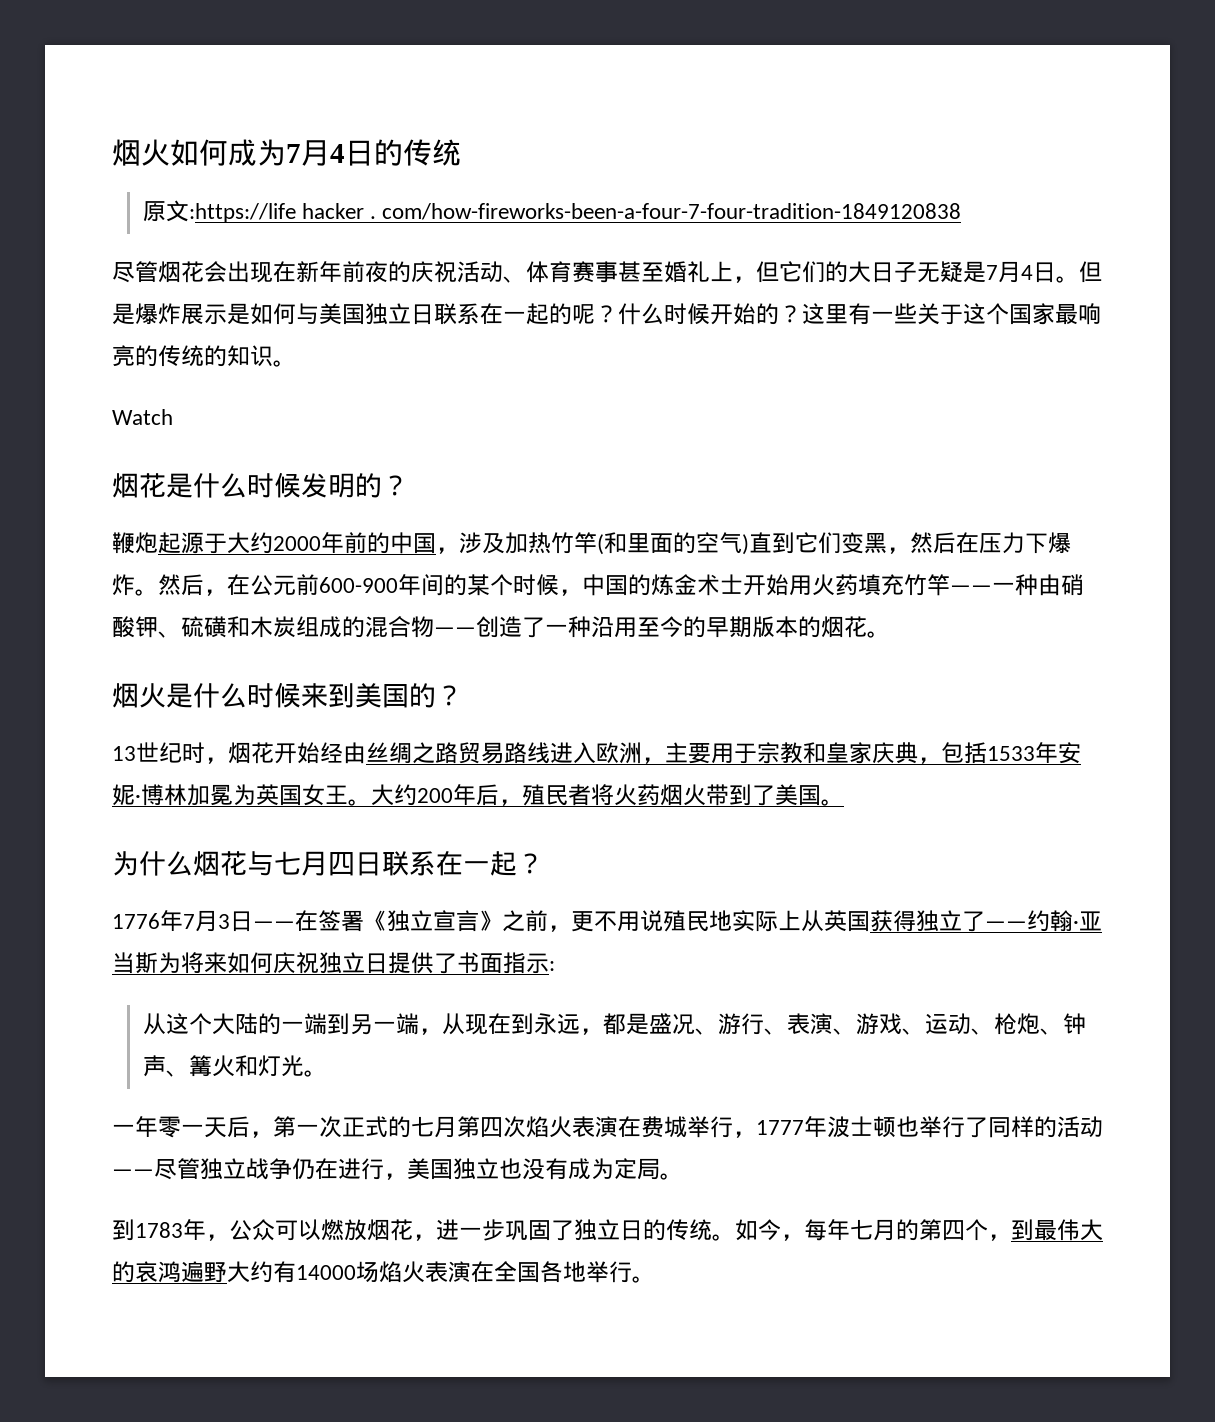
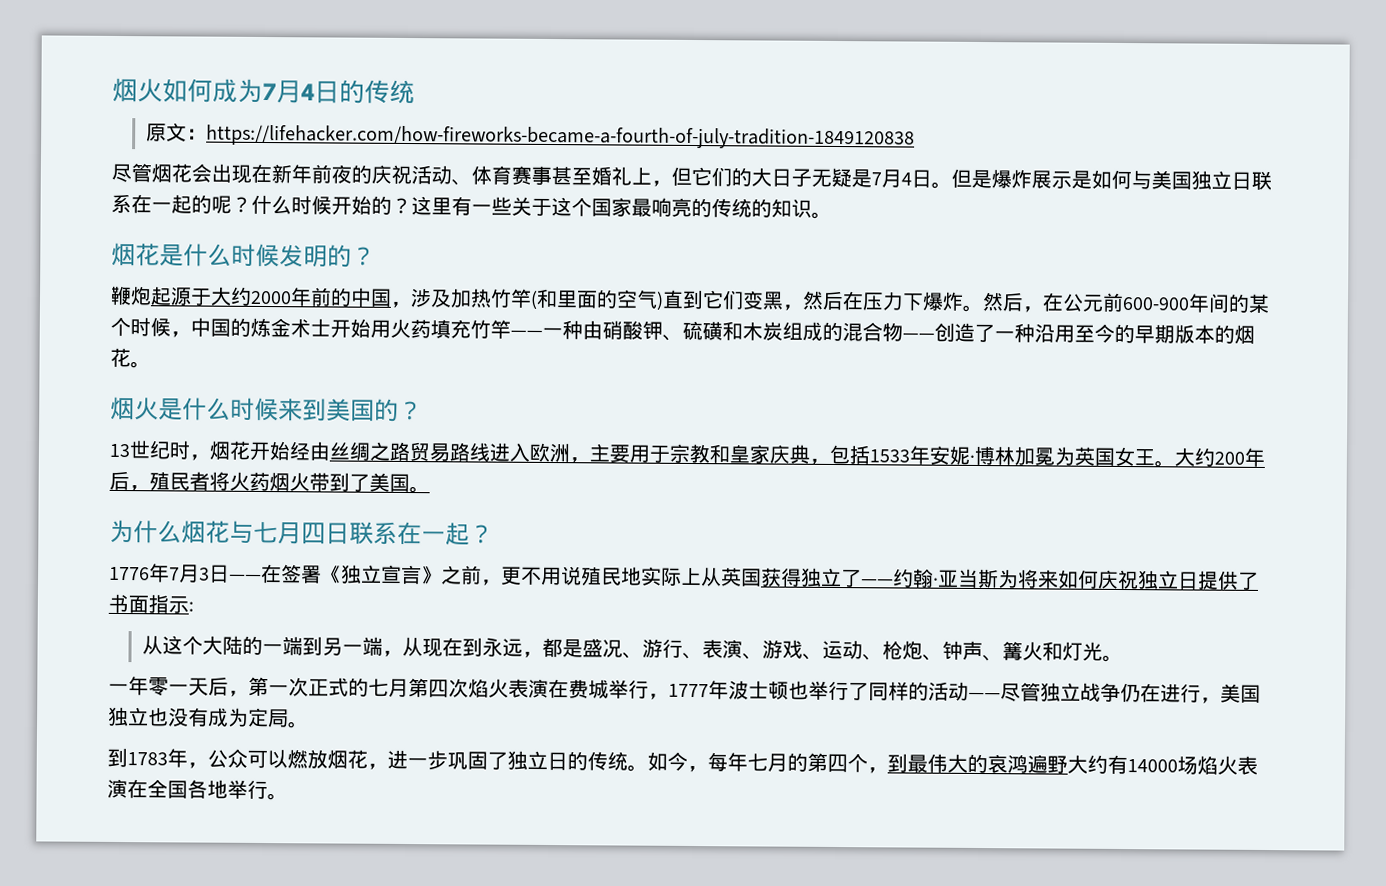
- 原文:https://life hacker . com/how-fireworks-been-a-four-7-four-tradition-1849120838
+ 原文：https://lifehacker.com/how-fireworks-became-a-fourth-of-july-tradition-1849120838
- Watch

